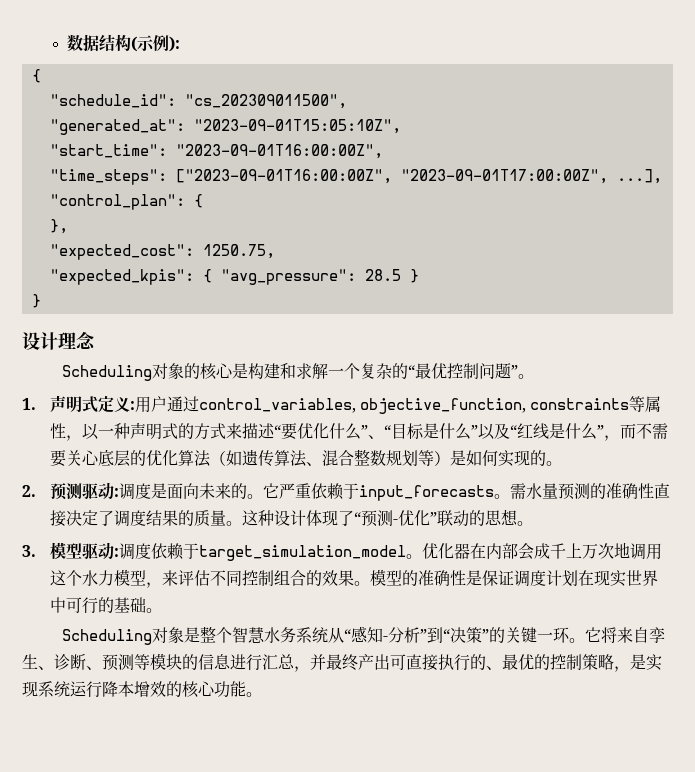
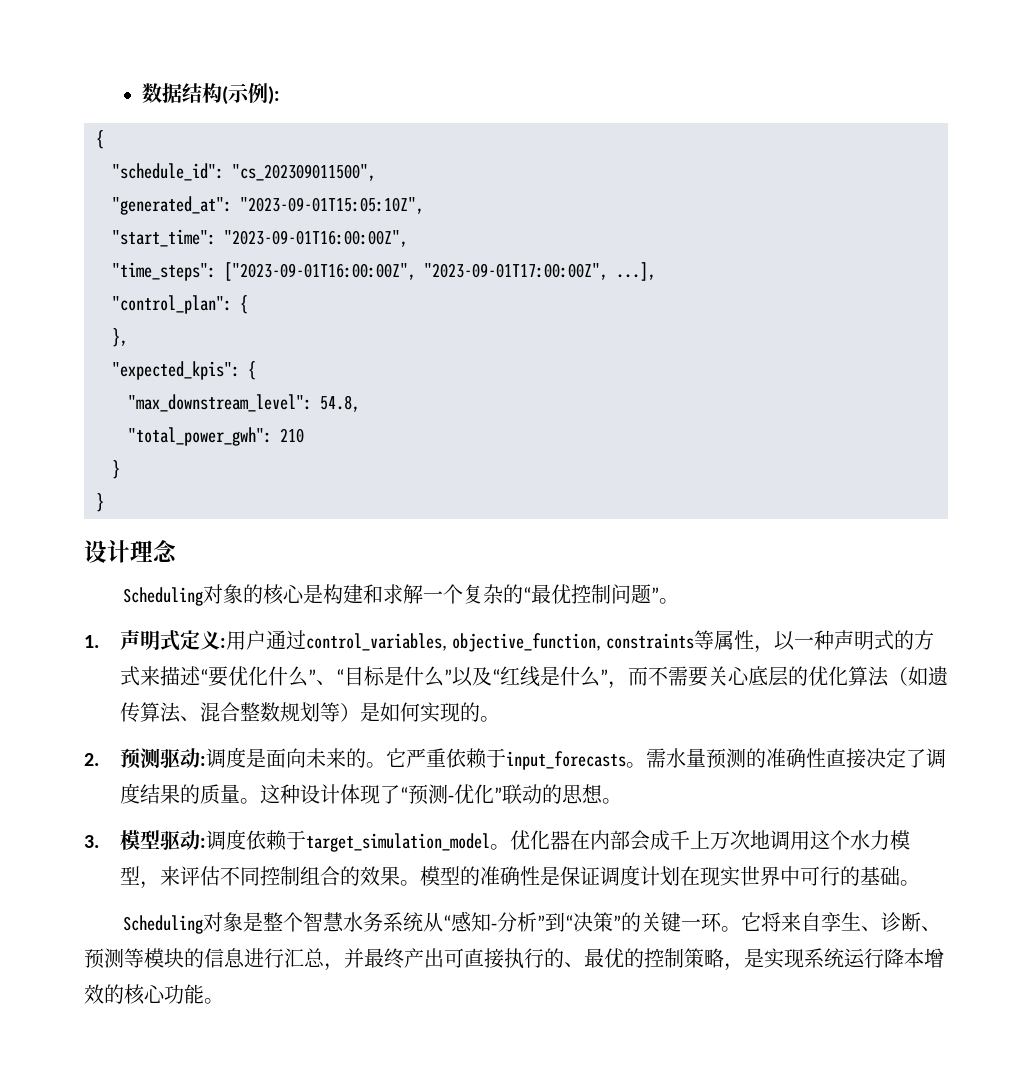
- "expected_cost": 1250.75,
- "expected_kpis": { "avg_pressure": 28.5 }
+ "expected_kpis": {
+ "max_downstream_level": 54.8,
+ "total_power_gwh": 210
+ }

